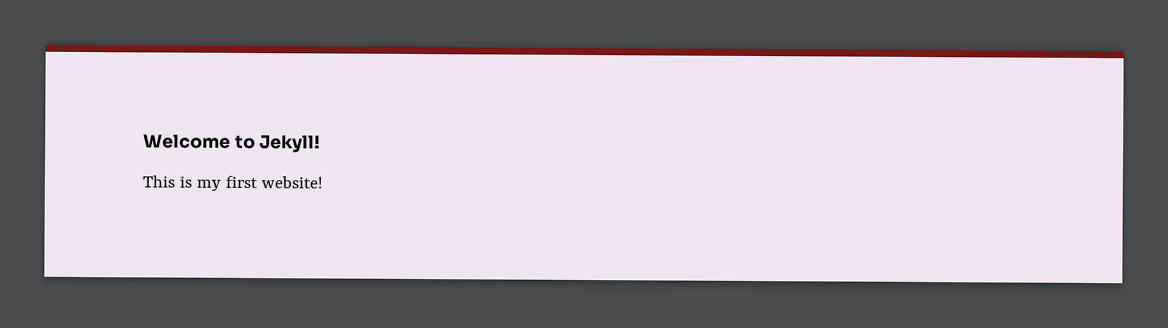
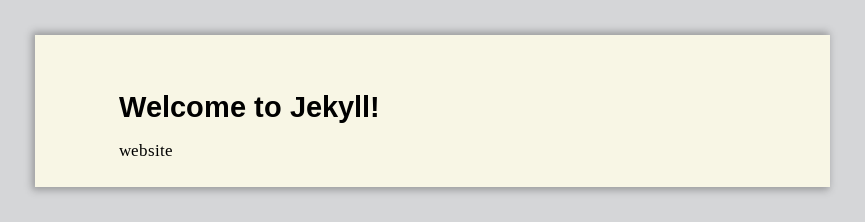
- This is my first website!
+ website

